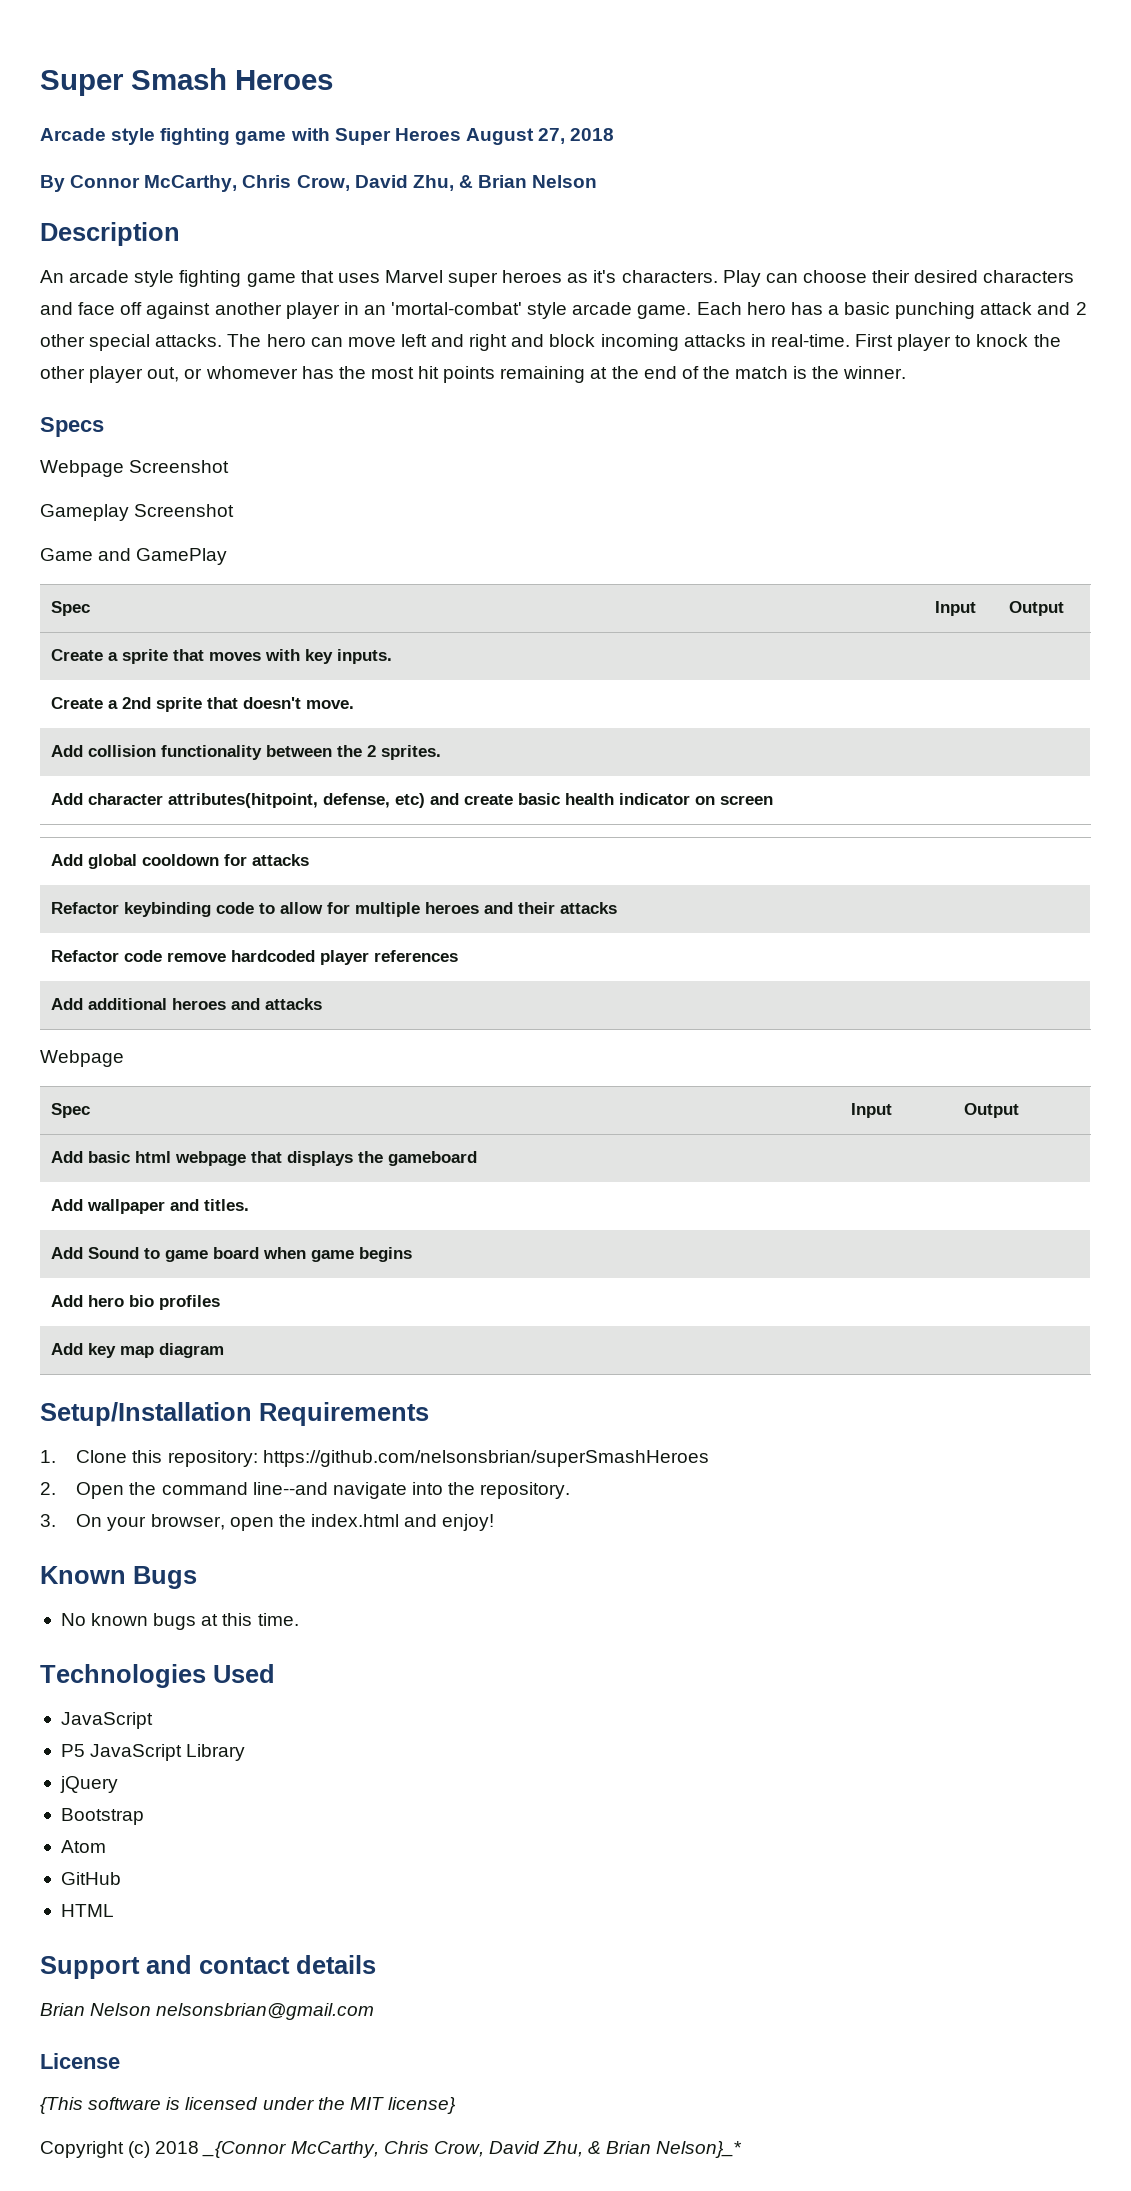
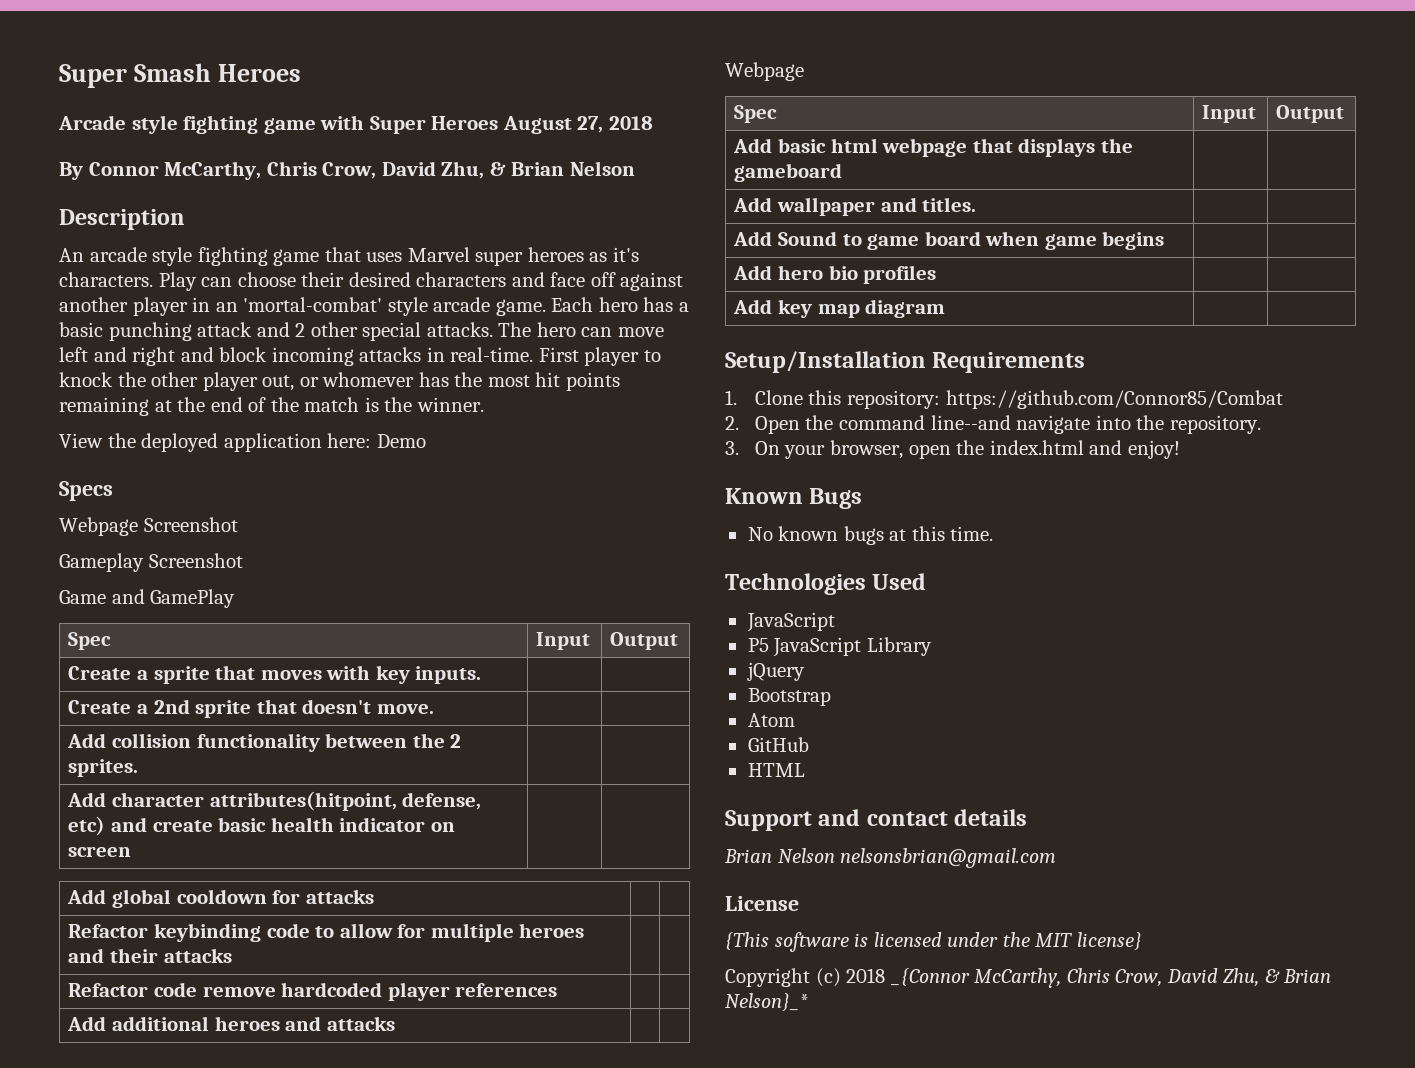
+ View the deployed application here: Demo
- 1. Clone this repository: https://github.com/nelsonsbrian/superSmashHeroes
+ 1. Clone this repository: https://github.com/Connor85/Combat

